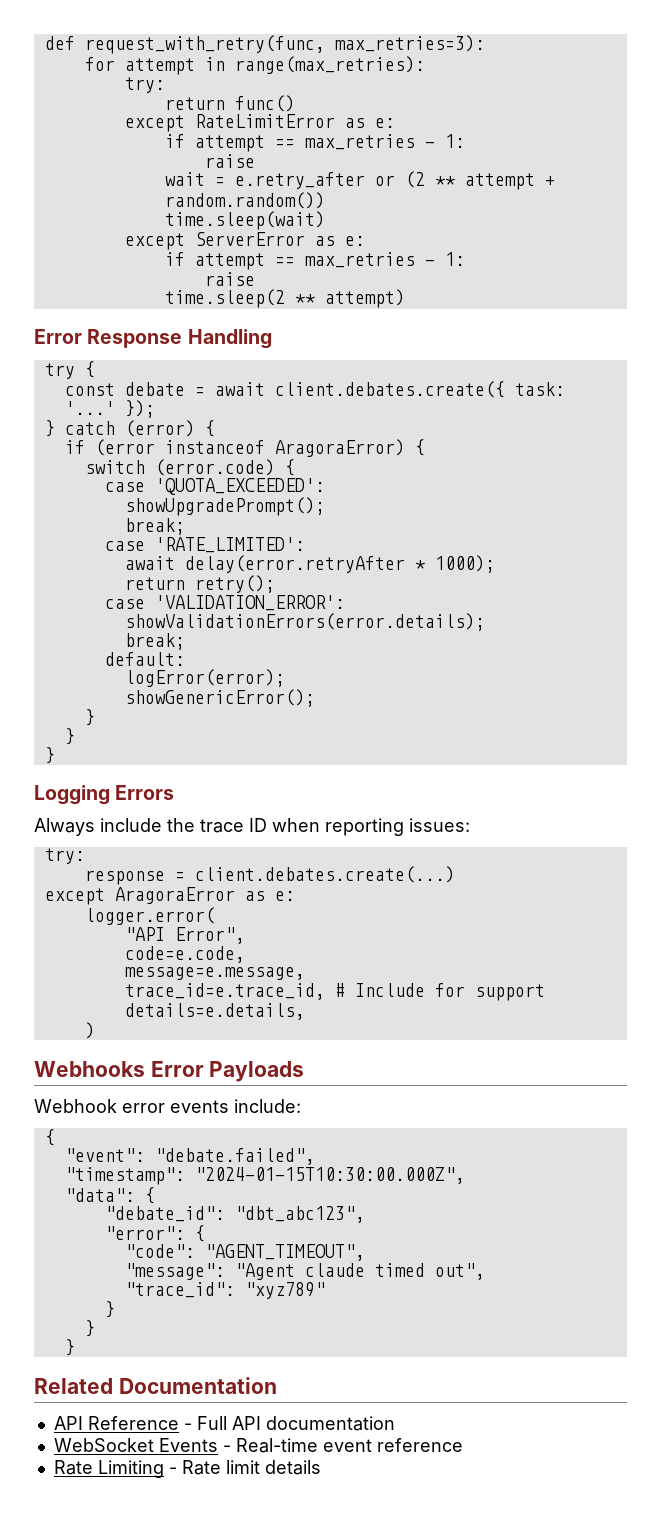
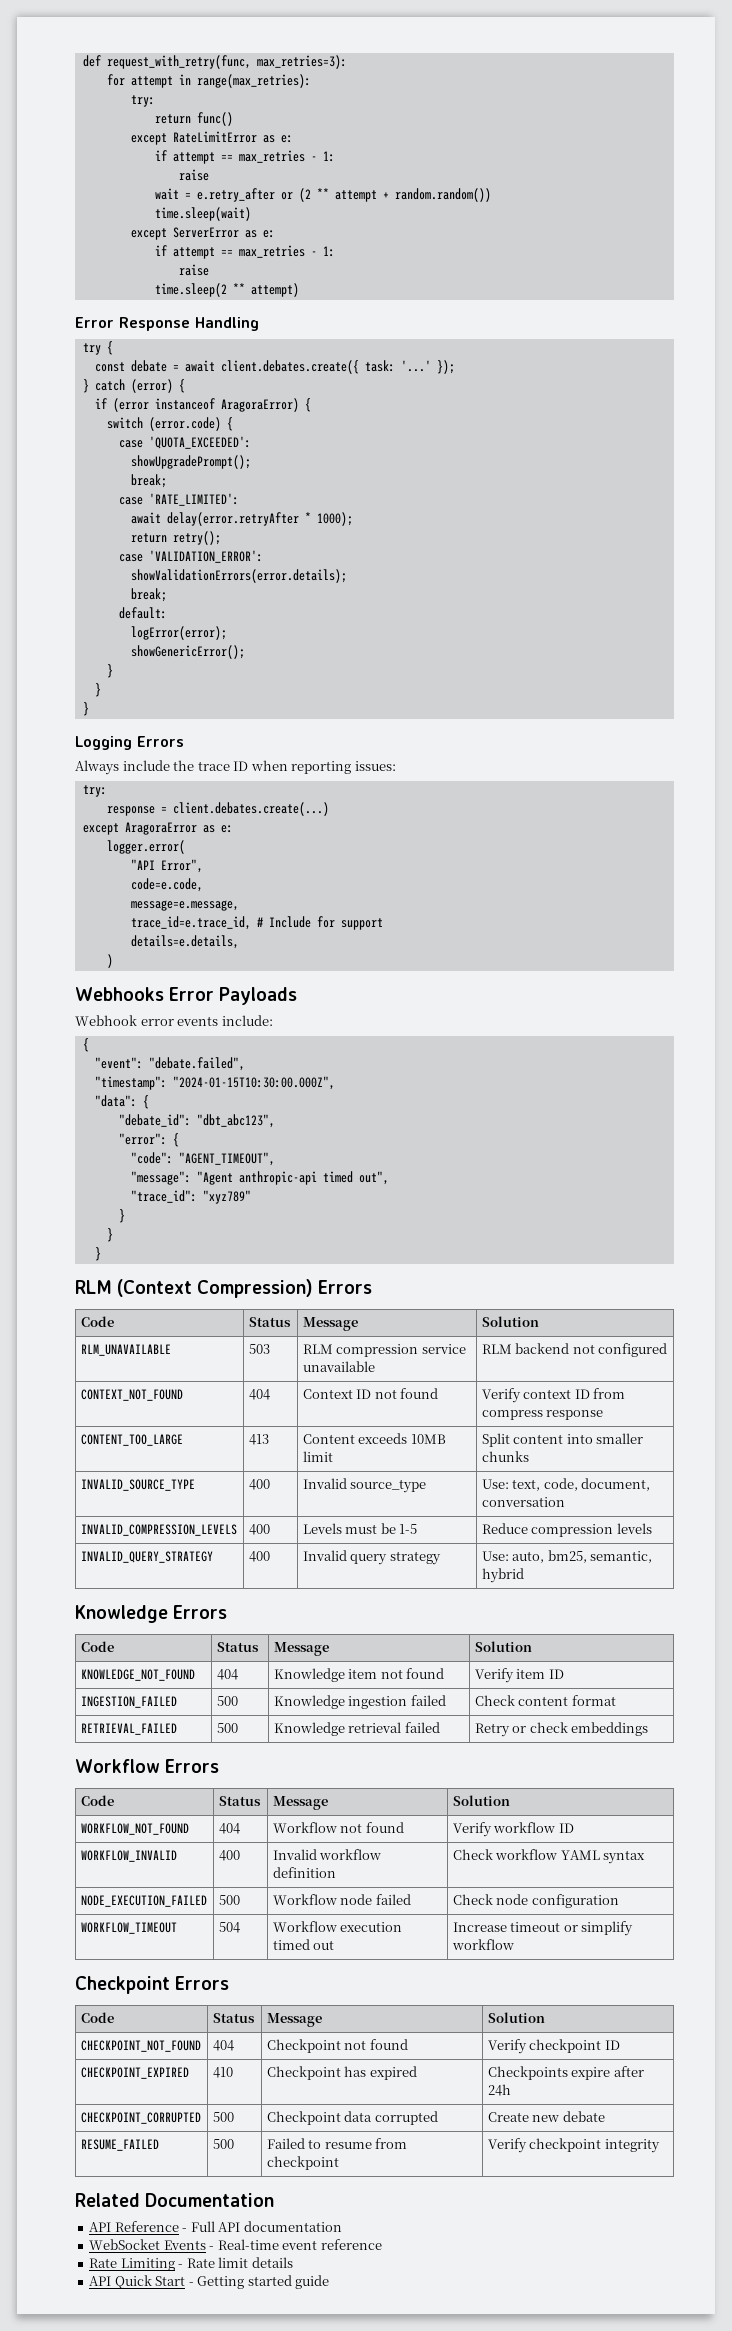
- "message": "Agent claude timed out",
+ "message": "Agent anthropic-api timed out",
+ RLM (Context Compression) Errors
+ Code | Status | Message | Solution
+ RLM_UNAVAILABLE | 503 | RLM compression service unavailable | RLM backend not configured
+ CONTEXT_NOT_FOUND | 404 | Context ID not found | Verify context ID from compress response
+ CONTENT_TOO_LARGE | 413 | Content exceeds 10MB limit | Split content into smaller chunks
+ INVALID_SOURCE_TYPE | 400 | Invalid source_type | Use: text, code, document, conversation
+ INVALID_COMPRESSION_LEVELS | 400 | Levels must be 1-5 | Reduce compression levels
+ INVALID_QUERY_STRATEGY | 400 | Invalid query strategy | Use: auto, bm25, semantic, hybrid
+ Knowledge Errors
+ Code | Status | Message | Solution
+ KNOWLEDGE_NOT_FOUND | 404 | Knowledge item not found | Verify item ID
+ INGESTION_FAILED | 500 | Knowledge ingestion failed | Check content format
+ RETRIEVAL_FAILED | 500 | Knowledge retrieval failed | Retry or check embeddings
+ Workflow Errors
+ Code | Status | Message | Solution
+ WORKFLOW_NOT_FOUND | 404 | Workflow not found | Verify workflow ID
+ WORKFLOW_INVALID | 400 | Invalid workflow definition | Check workflow YAML syntax
+ NODE_EXECUTION_FAILED | 500 | Workflow node failed | Check node configuration
+ WORKFLOW_TIMEOUT | 504 | Workflow execution timed out | Increase timeout or simplify workflow
+ Checkpoint Errors
+ Code | Status | Message | Solution
+ CHECKPOINT_NOT_FOUND | 404 | Checkpoint not found | Verify checkpoint ID
+ CHECKPOINT_EXPIRED | 410 | Checkpoint has expired | Checkpoints expire after 24h
+ CHECKPOINT_CORRUPTED | 500 | Checkpoint data corrupted | Create new debate
+ RESUME_FAILED | 500 | Failed to resume from checkpoint | Verify checkpoint integrity
+ API Quick Start - Getting started guide

